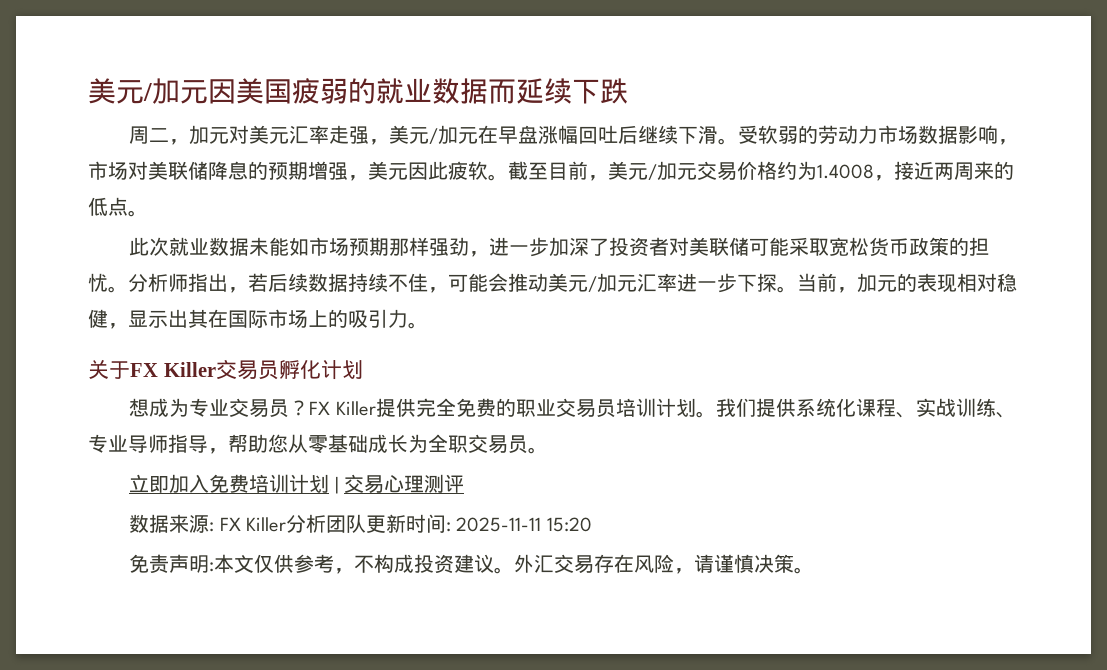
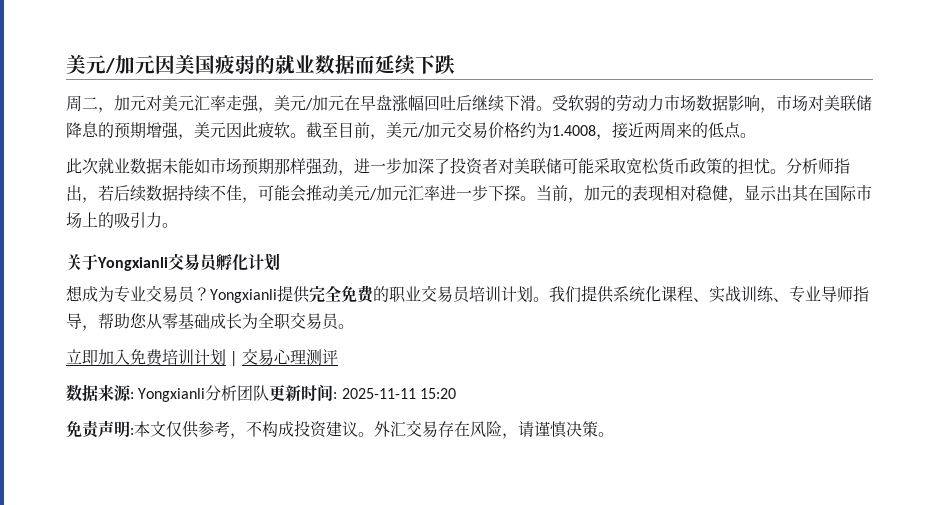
- 关于FX Killer交易员孵化计划
+ 关于Yongxianli交易员孵化计划
- FX Killer提供完全免费的职业交易员培训计划。
+ Yongxianli提供完全免费的职业交易员培训计划。
- 数据来源: FX Killer分析团队更新时间: 2025-11-11 15:20
+ 数据来源: Yongxianli分析团队更新时间: 2025-11-11 15:20

